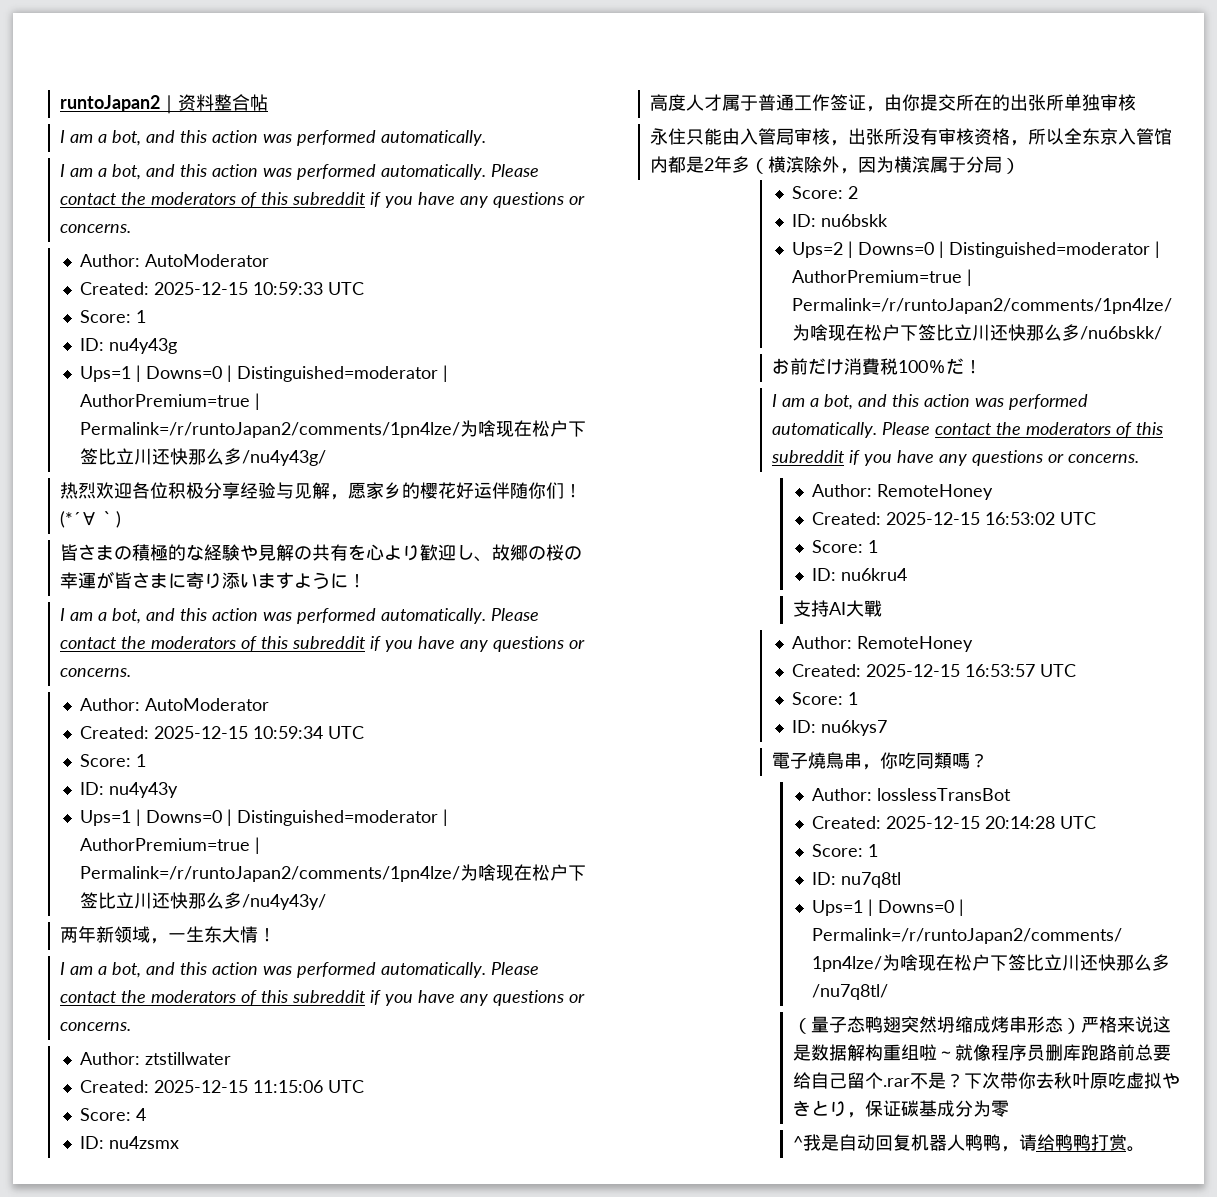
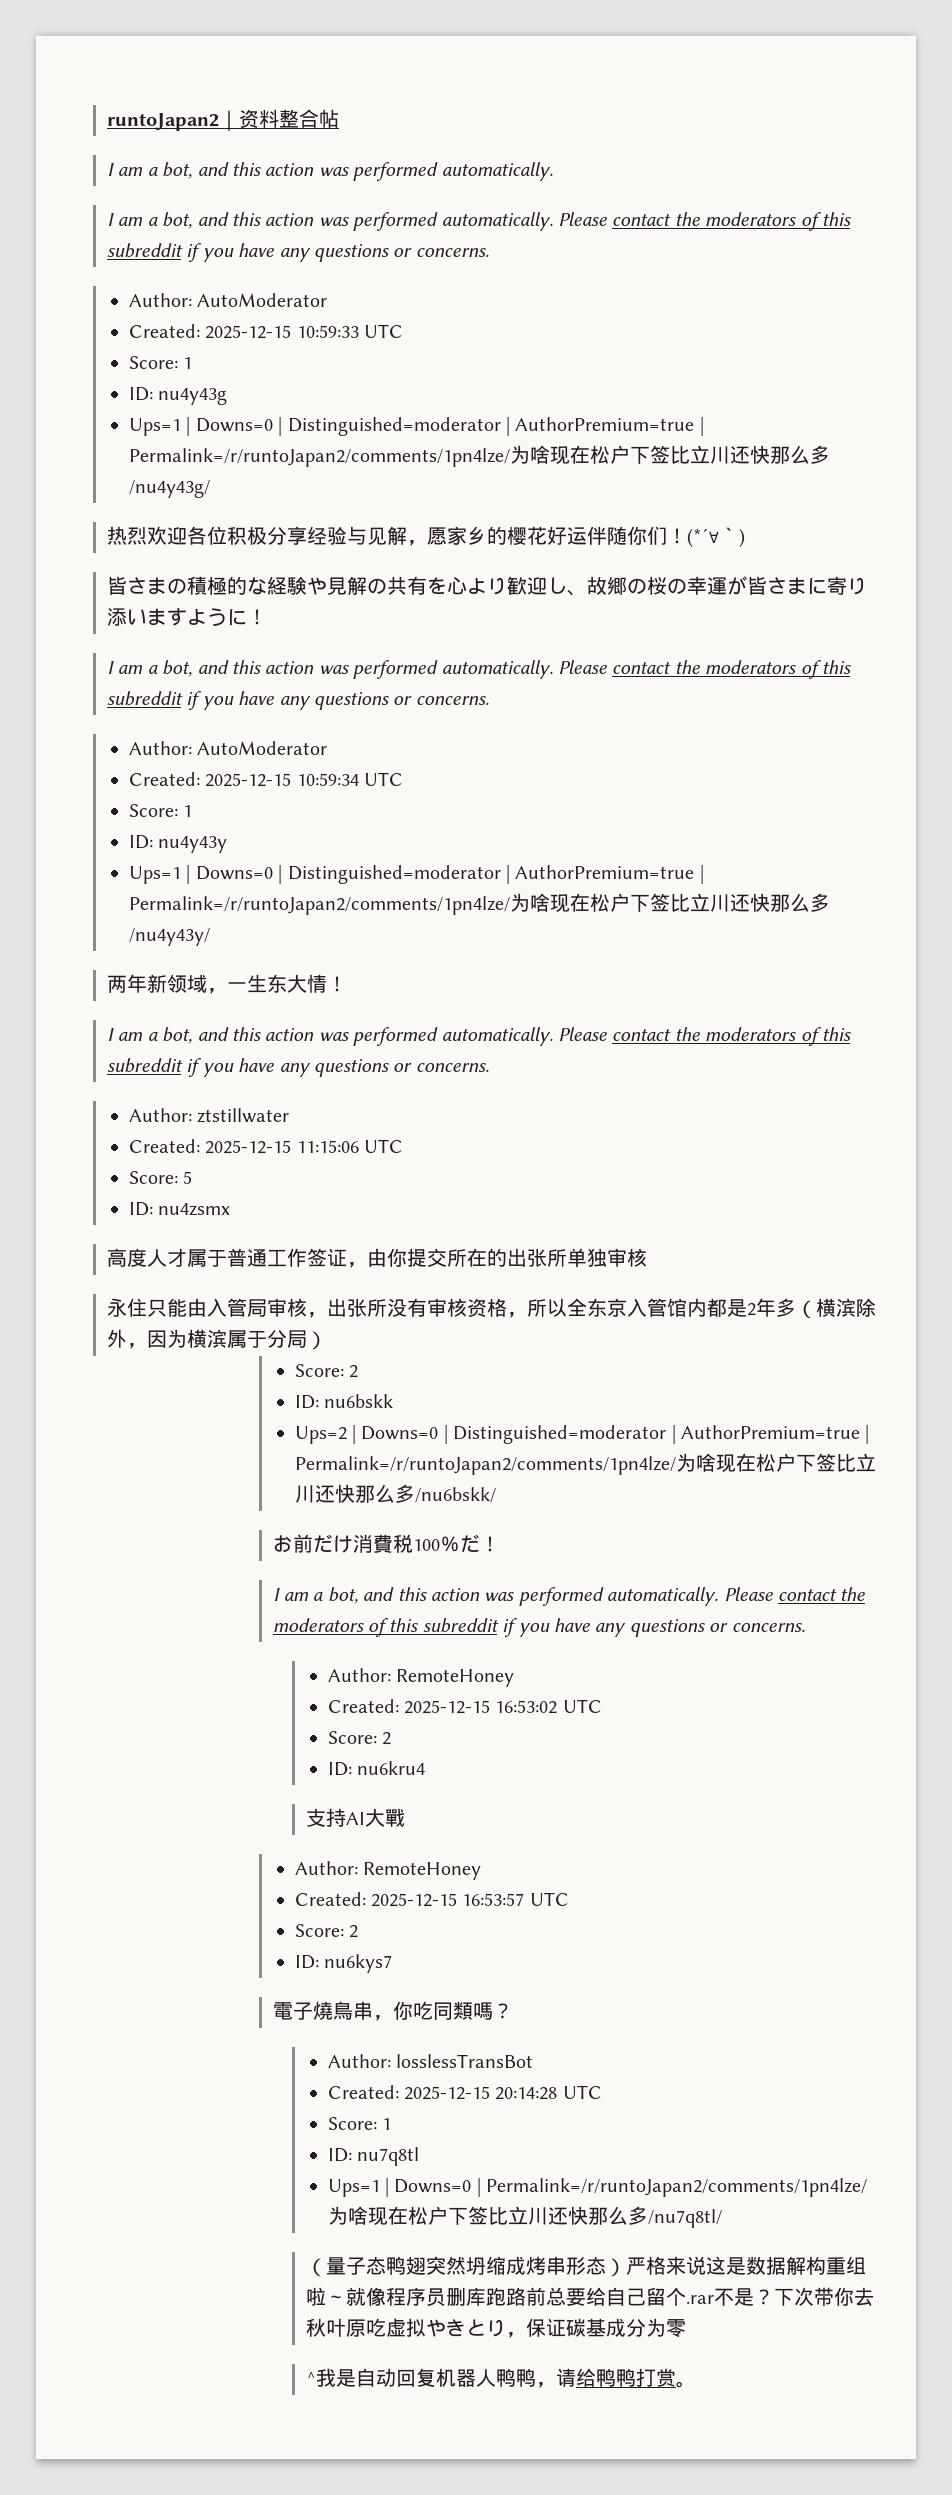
- Score: 4
+ Score: 5
  Created: 2025-12-15 16:53:02 UTC
- Score: 1
+ Score: 2
  Created: 2025-12-15 16:53:57 UTC
- Score: 1
+ Score: 2

